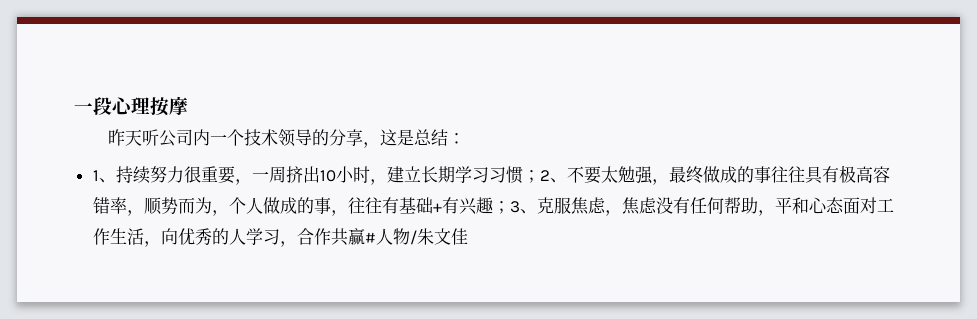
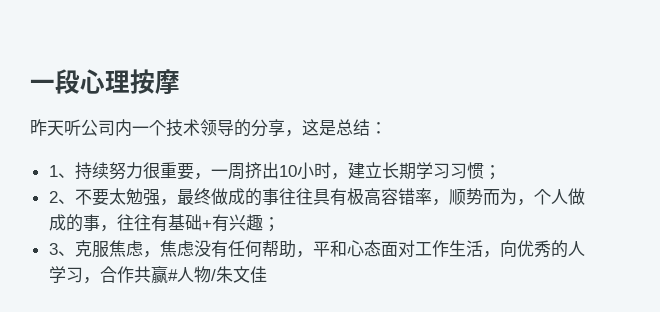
- 1、持续努力很重要，一周挤出10小时，建立长期学习习惯；2、不要太勉强，最终做成的事往往具有极高容错率，顺势而为，个人做成的事，往往有基础+有兴趣；3、克服焦虑，焦虑没有任何帮助，平和心态面对工作生活，向优秀的人学习，合作共赢#人物/朱文佳
+ 1、持续努力很重要，一周挤出10小时，建立长期学习习惯；
+ 2、不要太勉强，最终做成的事往往具有极高容错率，顺势而为，个人做成的事，往往有基础+有兴趣；
+ 3、克服焦虑，焦虑没有任何帮助，平和心态面对工作生活，向优秀的人学习，合作共赢#人物/朱文佳

